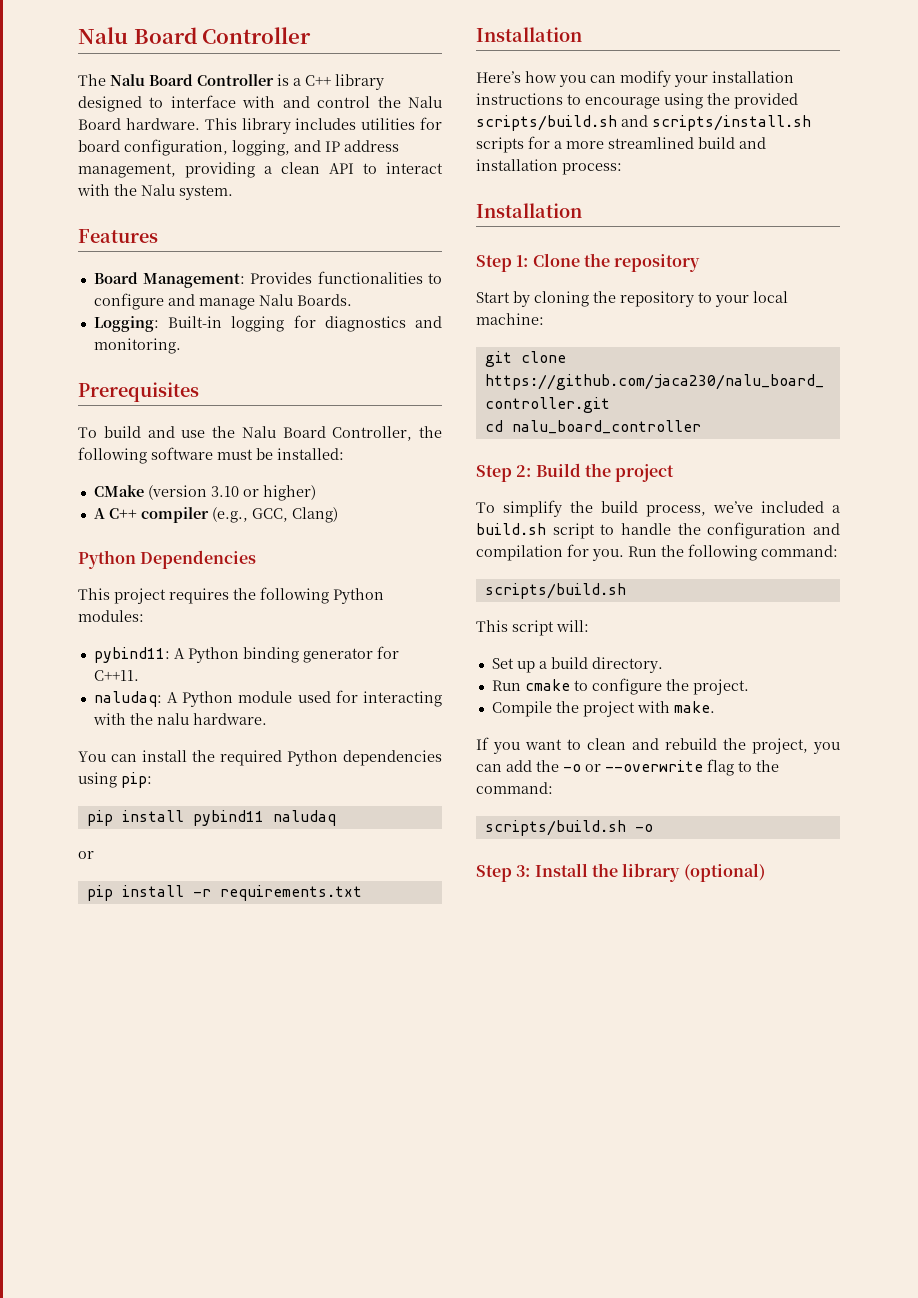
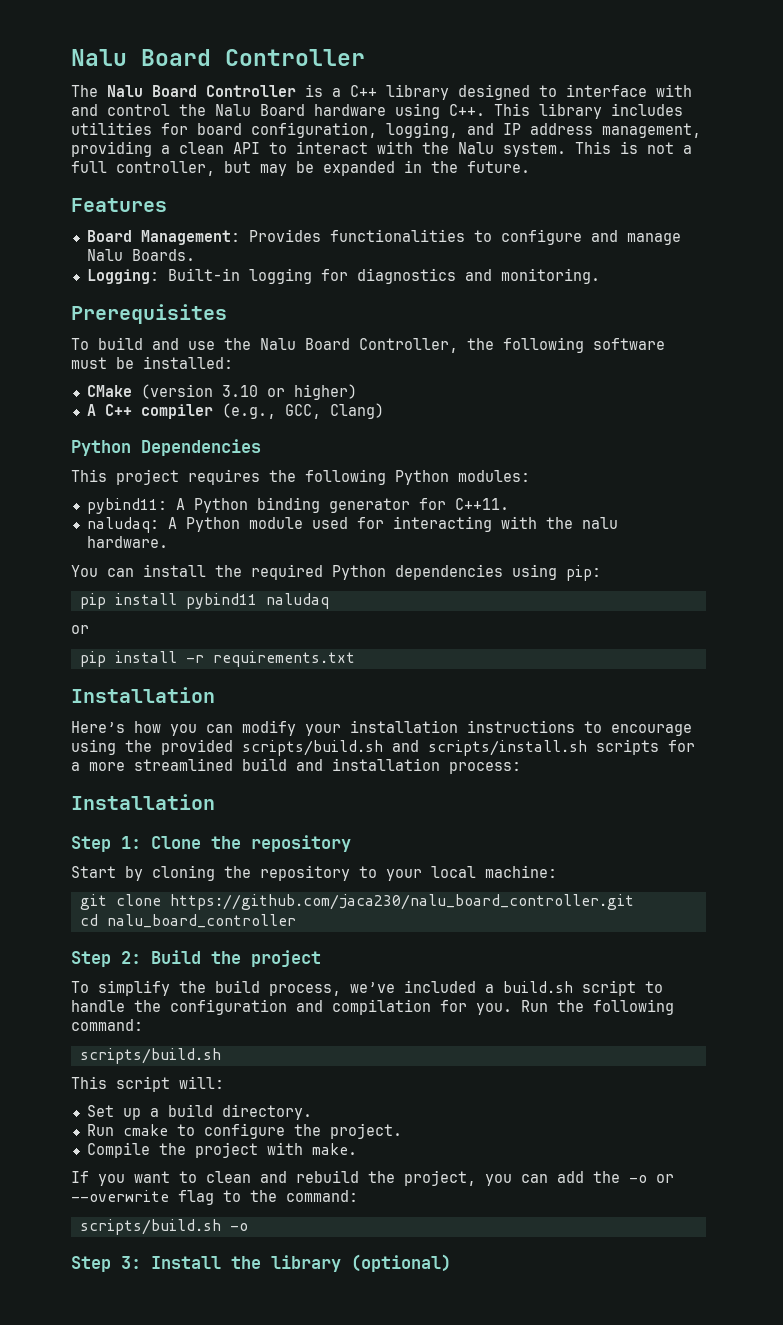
- The Nalu Board Controller is a C++ library designed to interface with and control the Nalu Board hardware. This library includes utilities for board configuration, logging, and IP address management, providing a clean API to interact with the Nalu system.
+ The Nalu Board Controller is a C++ library designed to interface with and control the Nalu Board hardware using C++. This library includes utilities for board configuration, logging, and IP address management, providing a clean API to interact with the Nalu system. This is not a full controller, but may be expanded in the future.

